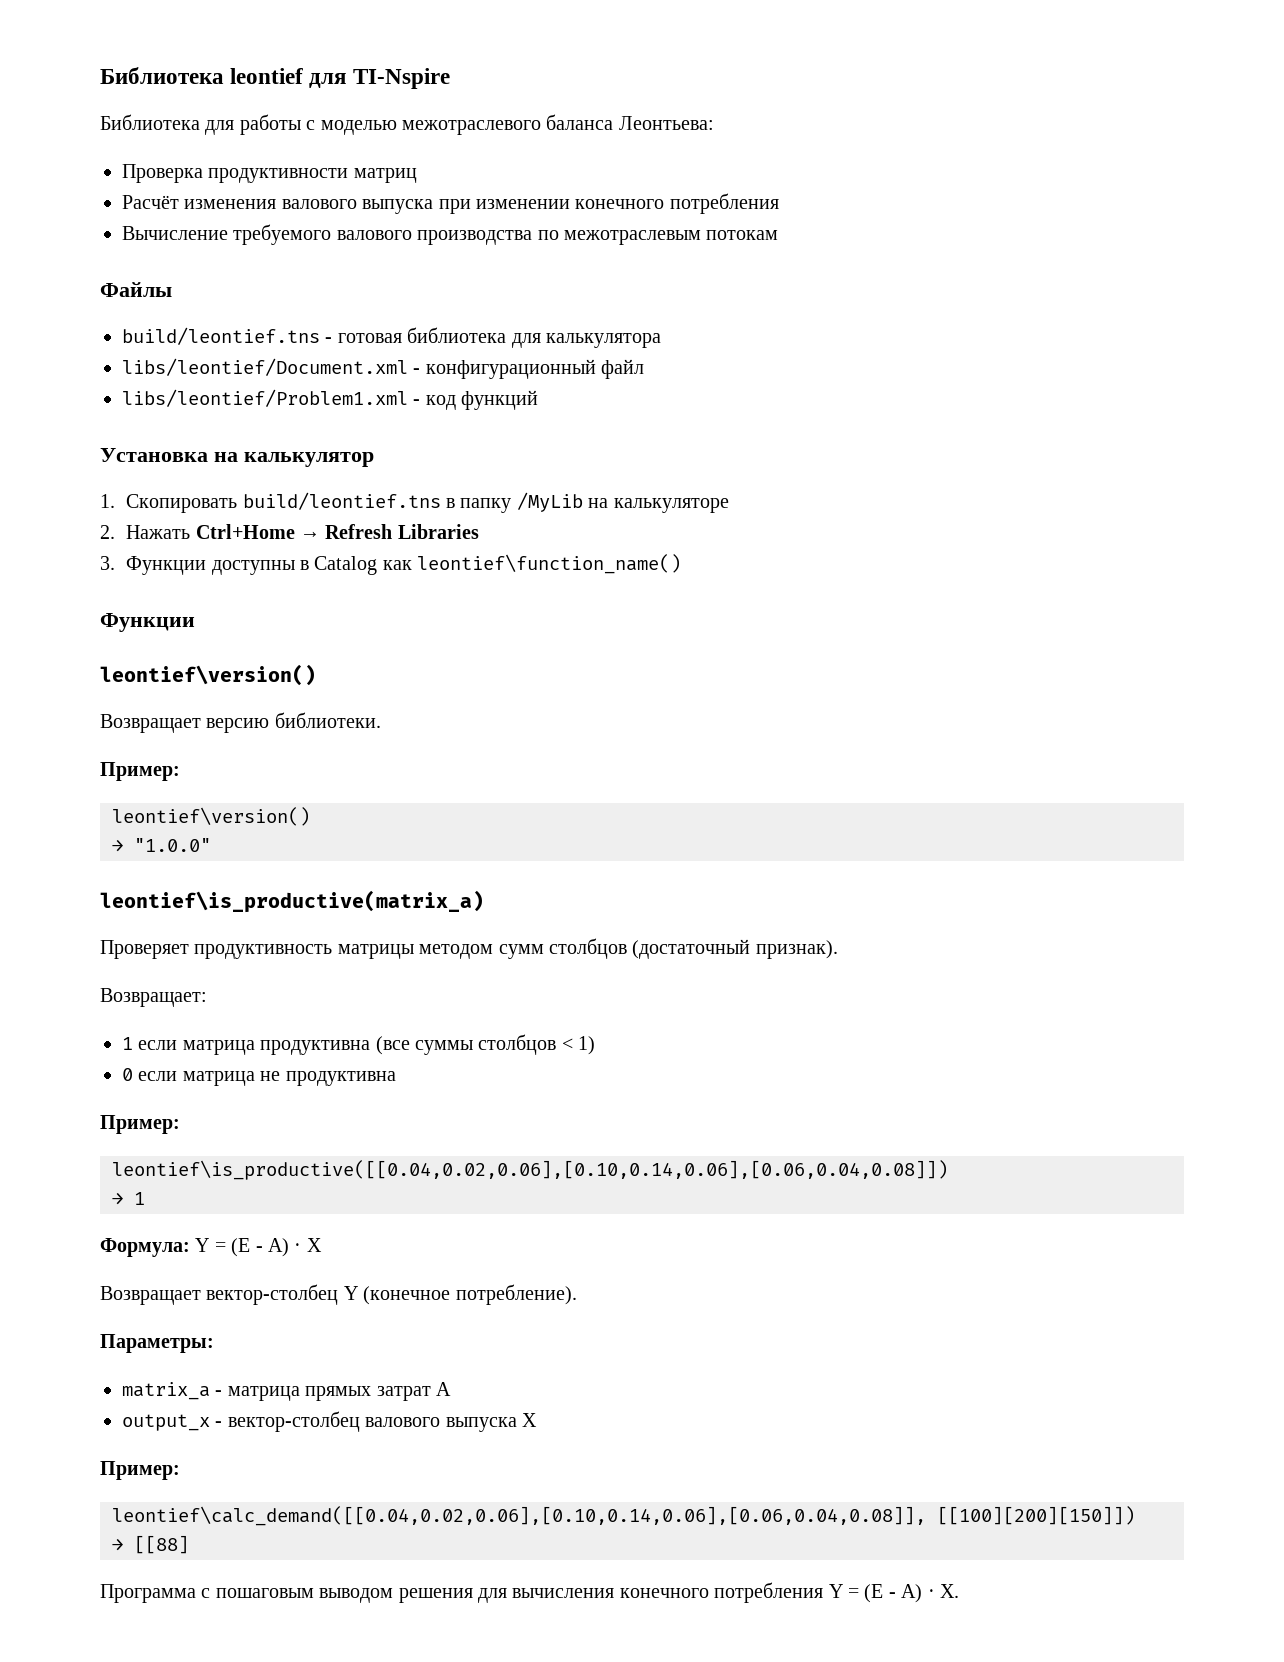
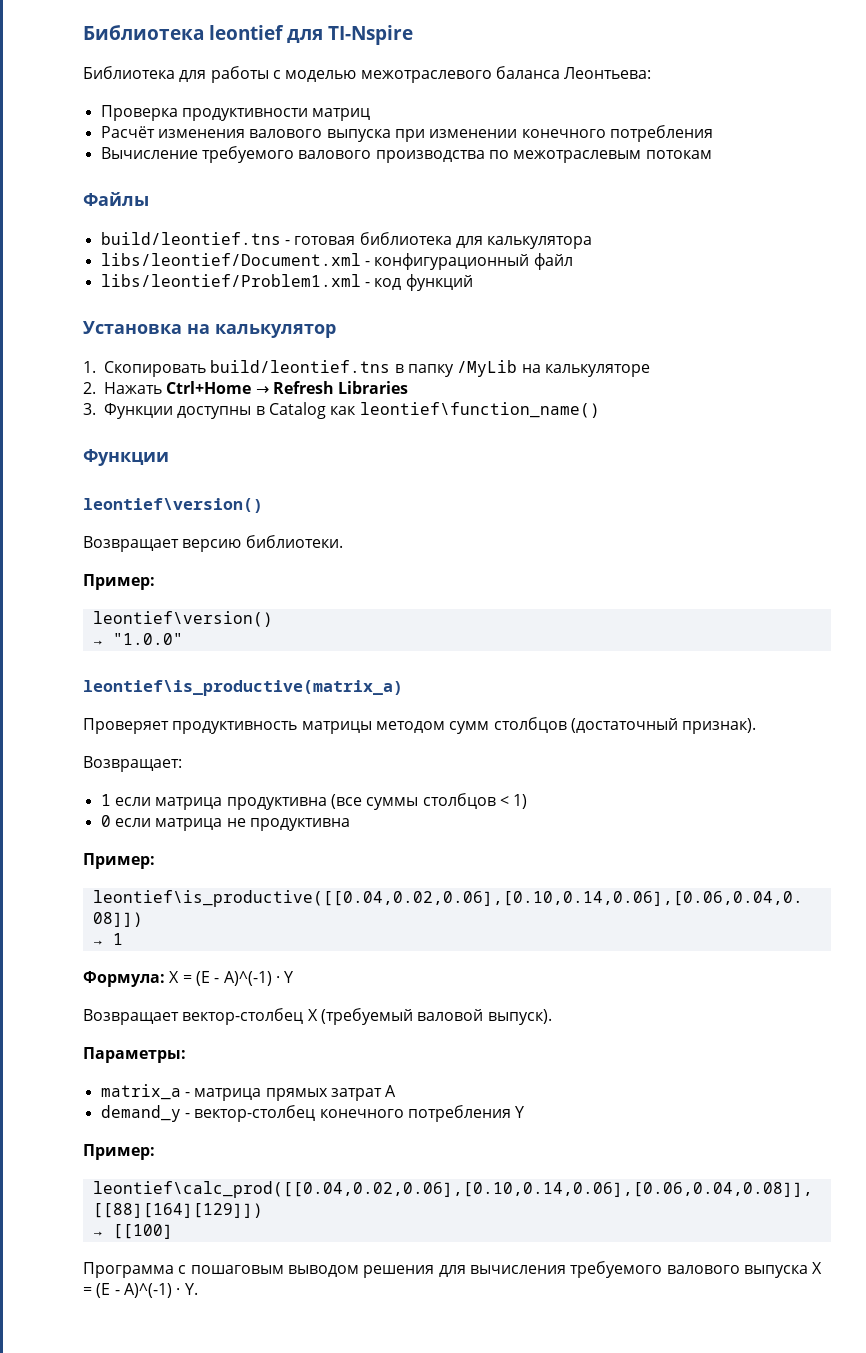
- Формула: Y = (E - A) · X
+ Формула: X = (E - A)^(-1) · Y
- Возвращает вектор-столбец Y (конечное потребление).
+ Возвращает вектор-столбец X (требуемый валовой выпуск).
- output_x - вектор-столбец валового выпуска X
+ demand_y - вектор-столбец конечного потребления Y
  Пример:
- leontief\calc_demand([[0.04,0.02,0.06],[0.10,0.14,0.06],[0.06,0.04,0.08]], [[100][200][150]])
- → [[88]
+ leontief\calc_prod([[0.04,0.02,0.06],[0.10,0.14,0.06],[0.06,0.04,0.08]], [[88][164][129]])
+ → [[100]
- Программа с пошаговым выводом решения для вычисления конечного потребления Y = (E - A) · X.
+ Программа с пошаговым выводом решения для вычисления требуемого валового выпуска X = (E - A)^(-1) · Y.

